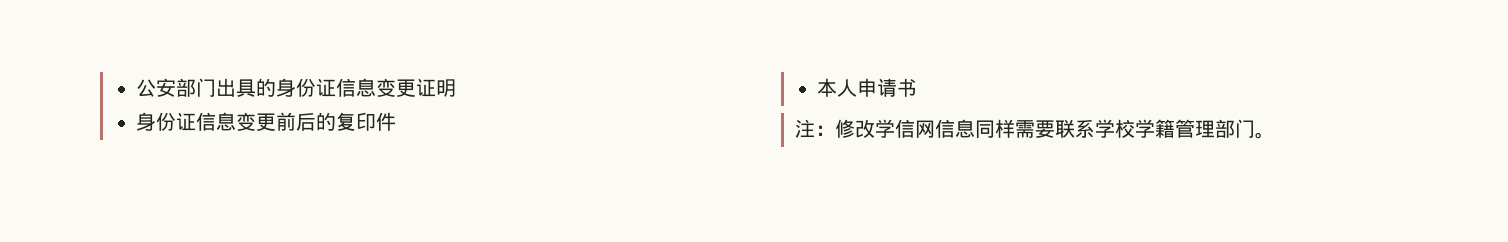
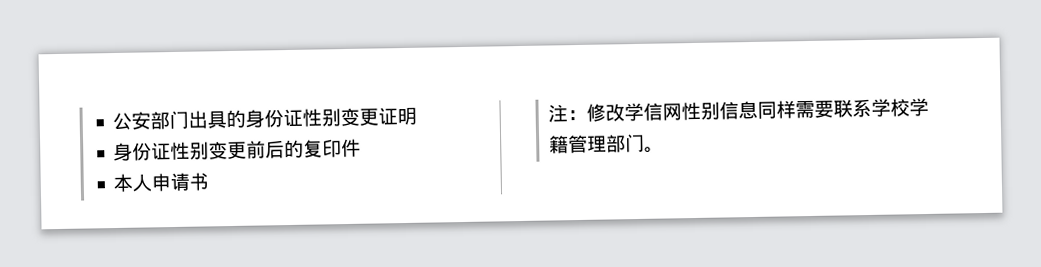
- 公安部门出具的身份证信息变更证明
+ 公安部门出具的身份证性别变更证明
- 身份证信息变更前后的复印件
+ 身份证性别变更前后的复印件
- 注：修改学信网信息同样需要联系学校学籍管理部门。
+ 注：修改学信网性别信息同样需要联系学校学籍管理部门。

